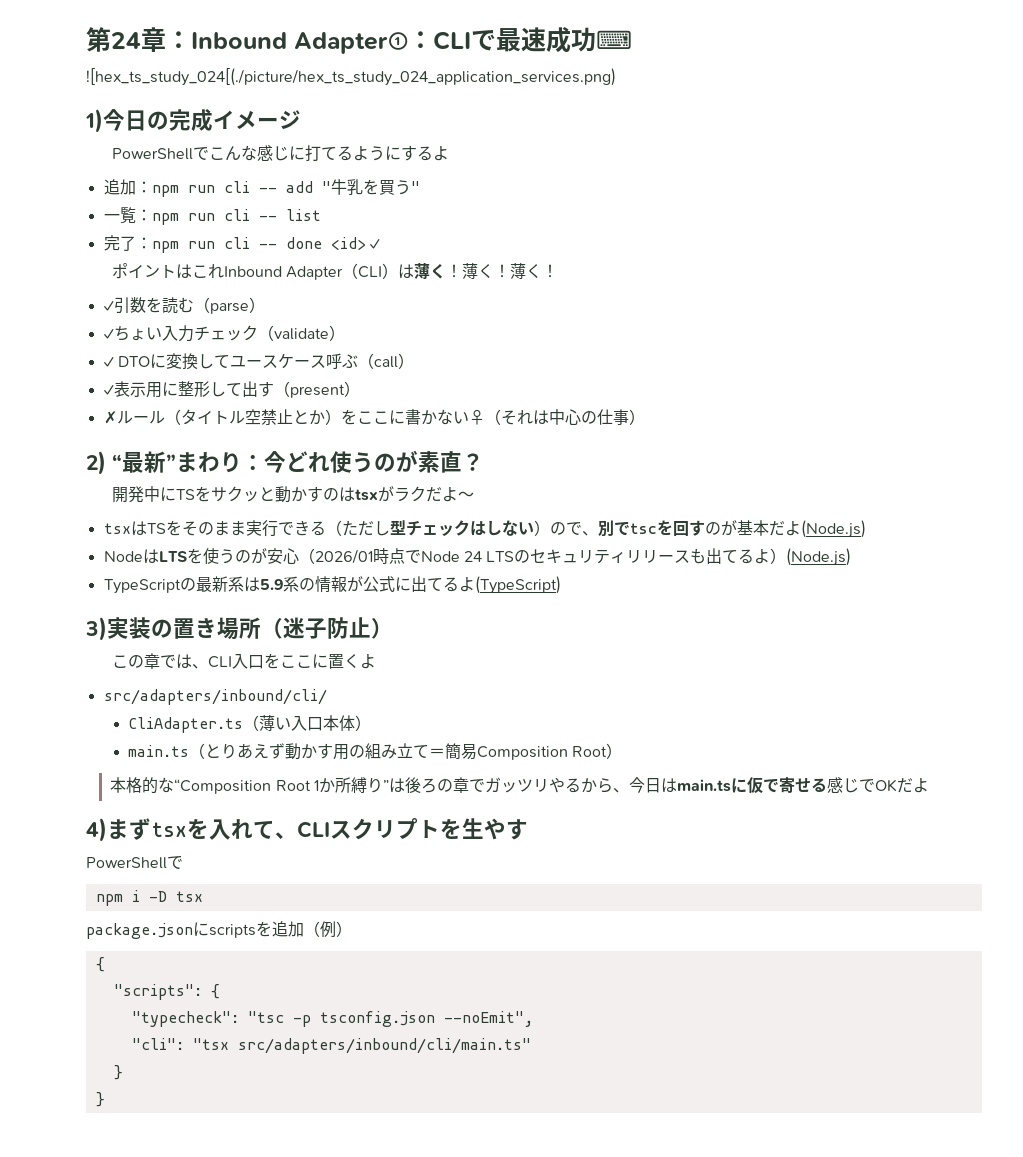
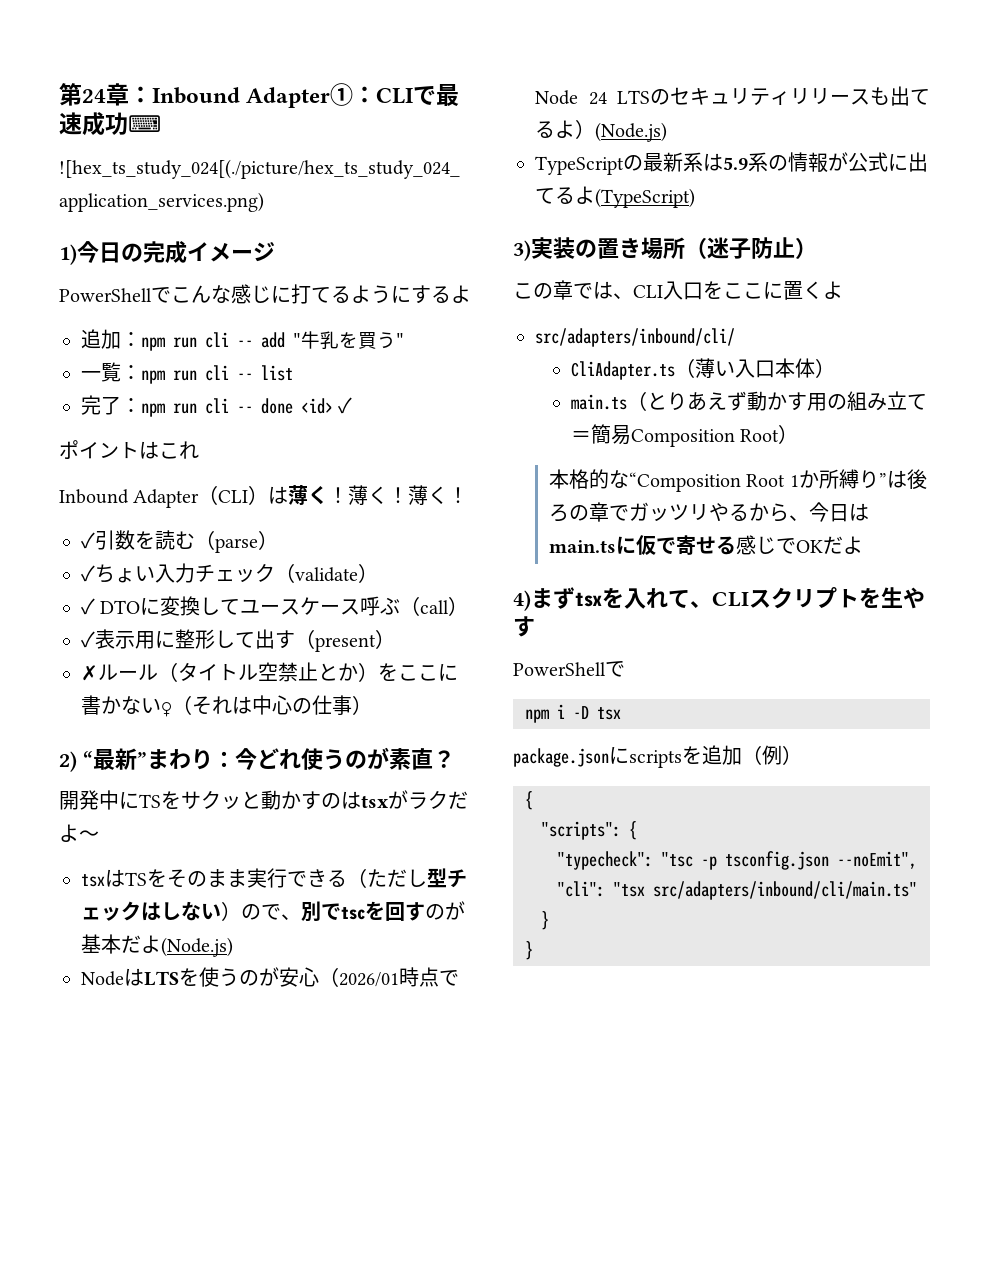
- ポイントはこれInbound Adapter（CLI）は薄く！
+ ポイントはこれ
+ Inbound Adapter（CLI）は薄く！

